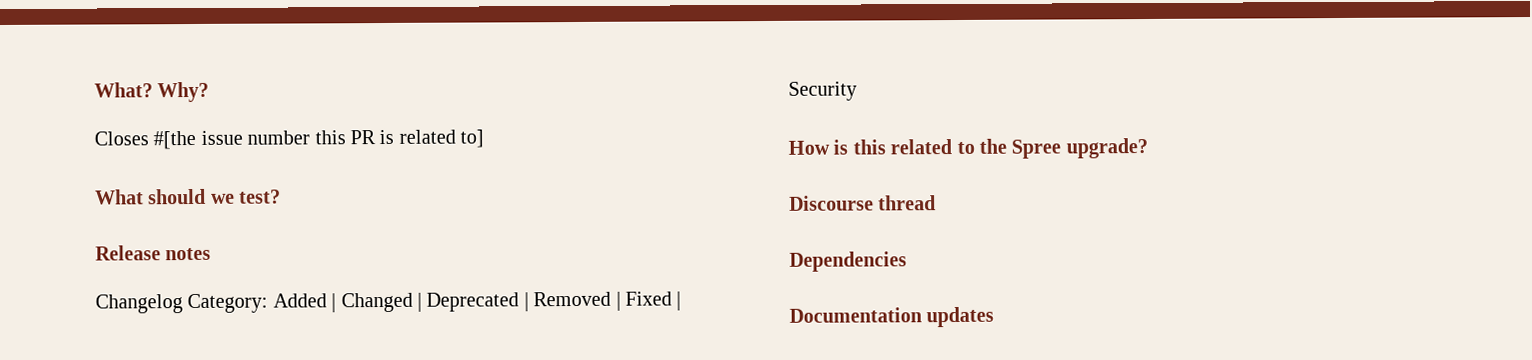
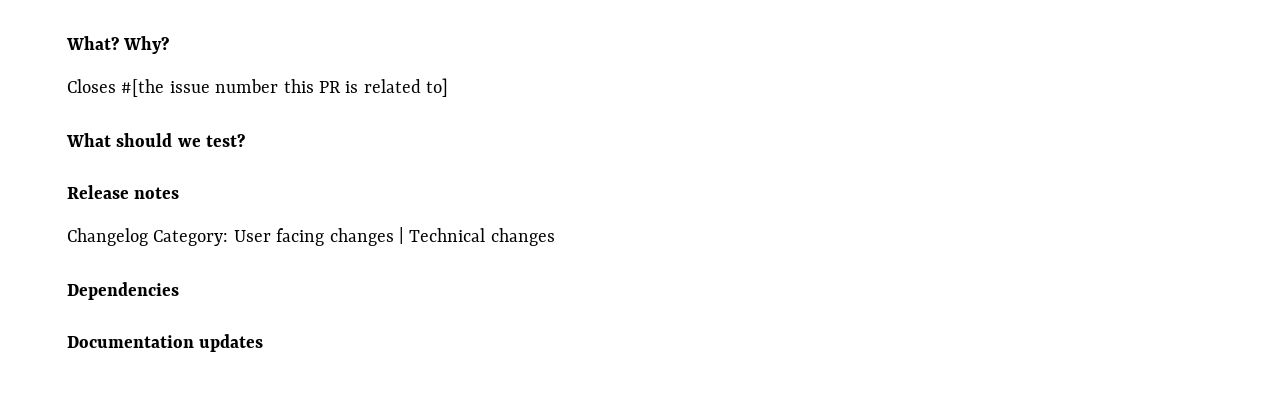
- Changelog Category: Added | Changed | Deprecated | Removed | Fixed | Security
- How is this related to the Spree upgrade?
- Discourse thread
+ Changelog Category: User facing changes | Technical changes

